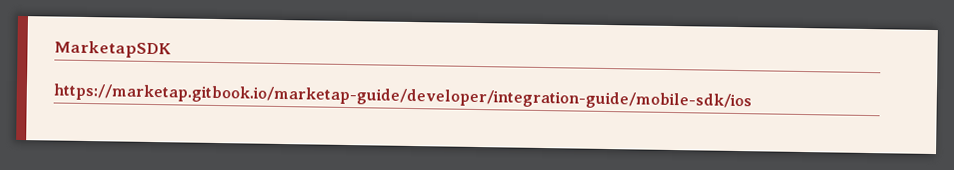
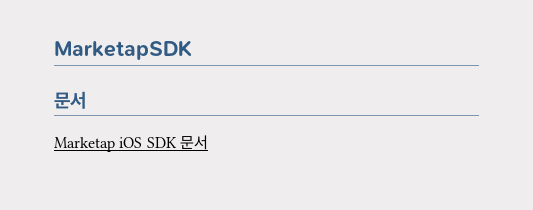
  MarketapSDK
- https://marketap.gitbook.io/marketap-guide/developer/integration-guide/mobile-sdk/ios
+ 문서
+ Marketap iOS SDK 문서

